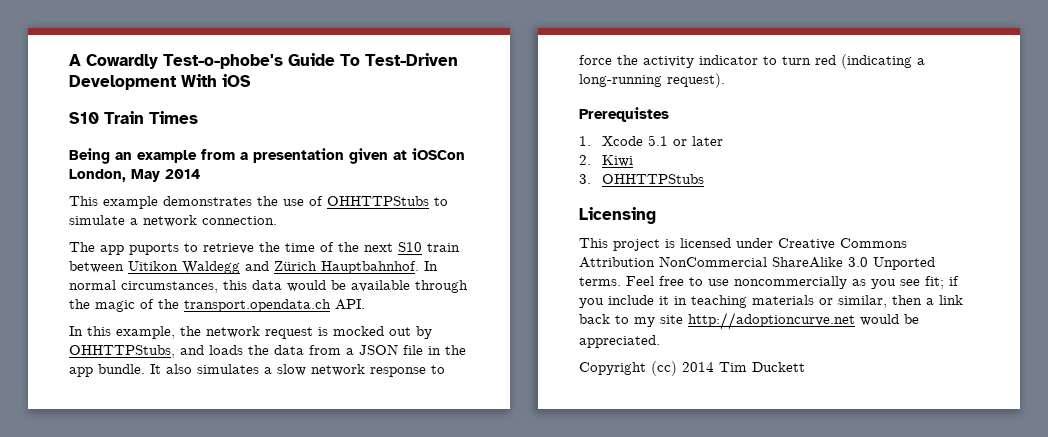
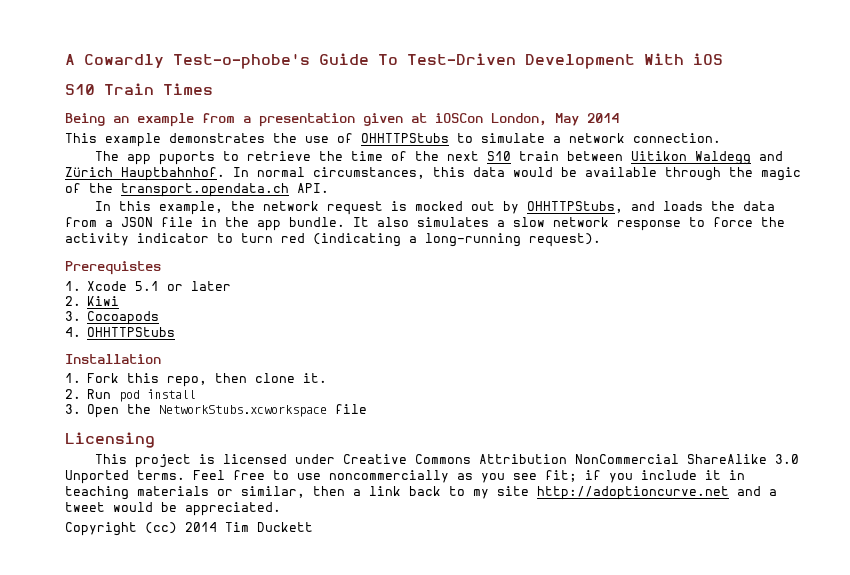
- 3. OHHTTPStubs
+ 3. Cocoapods
+ 4. OHHTTPStubs
+ Installation
+ 1. Fork this repo, then clone it.
+ 2. Run pod install
+ 3. Open the NetworkStubs.xcworkspace file
- Feel free to use noncommercially as you see fit; if you include it in teaching materials or similar, then a link back to my site http://adoptioncurve.net would be appreciated.
+ Feel free to use noncommercially as you see fit; if you include it in teaching materials or similar, then a link back to my site http://adoptioncurve.net and a tweet would be appreciated.

